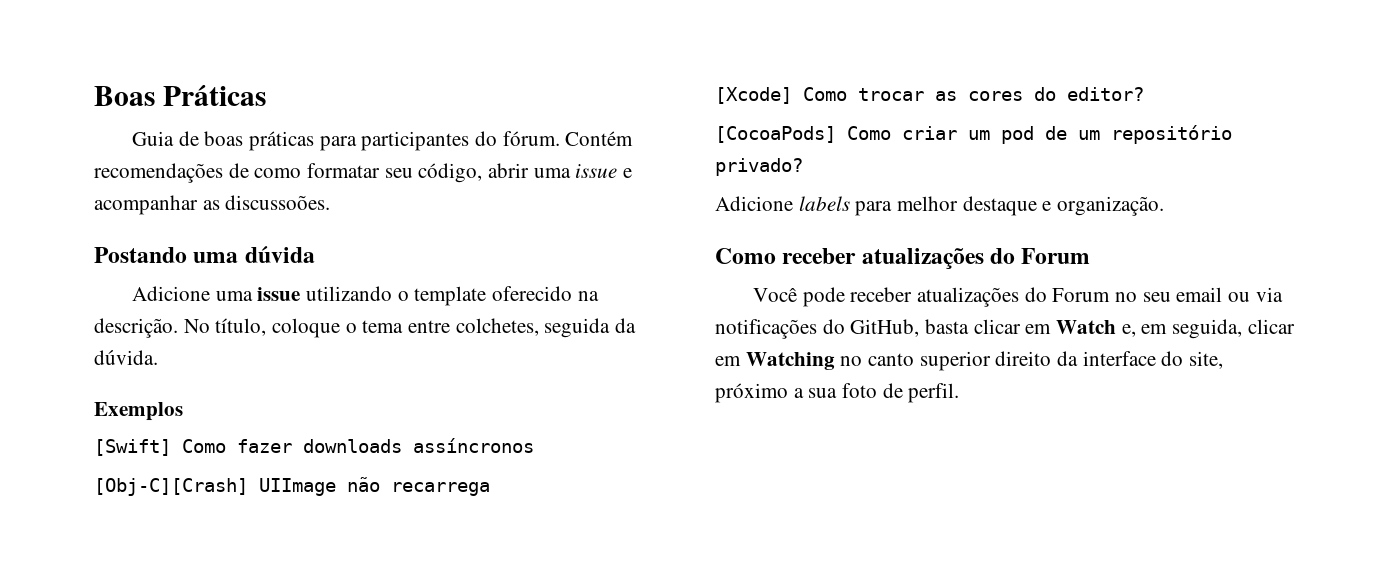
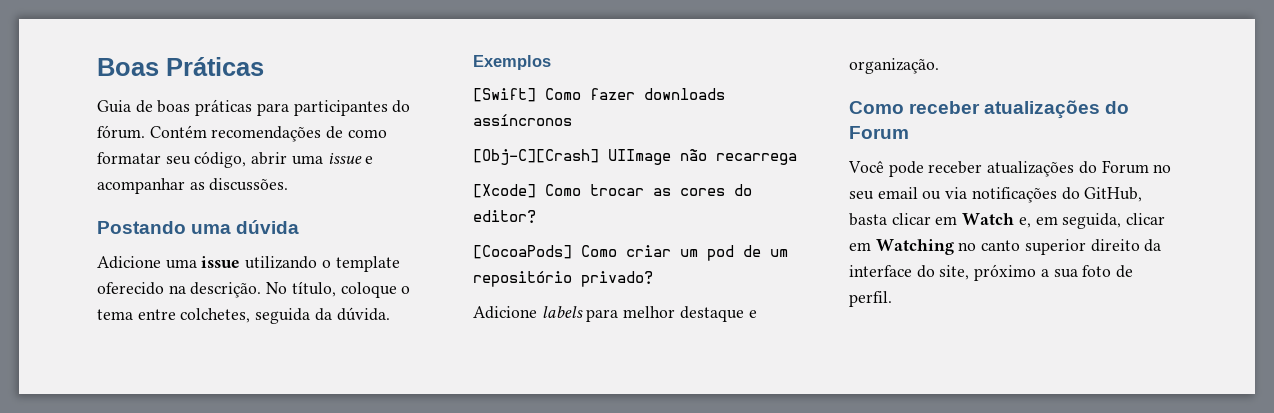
- Contém recomendações de como formatar seu código, abrir uma issue e acompanhar as discussoões.
+ Contém recomendações de como formatar seu código, abrir uma issue e acompanhar as discussões.

